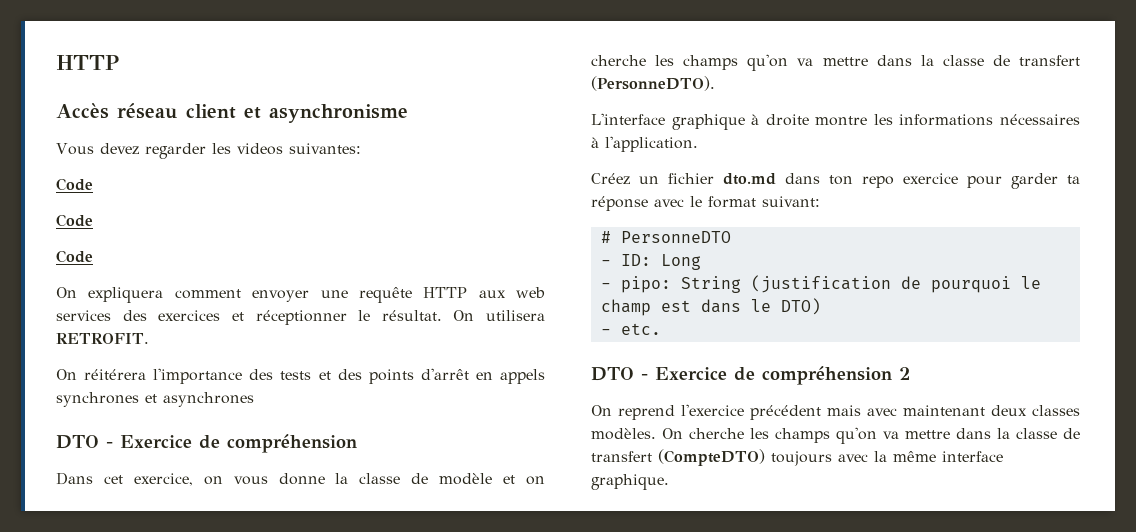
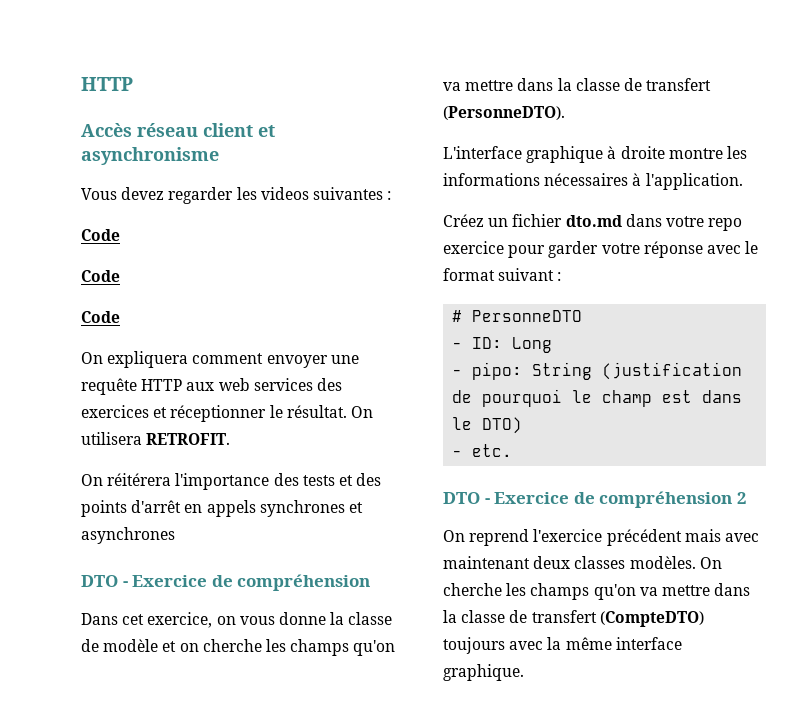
- Vous devez regarder les videos suivantes:
+ Vous devez regarder les videos suivantes :
- Créez un fichier dto.md dans ton repo exercice pour garder ta réponse avec le format suivant:
+ Créez un fichier dto.md dans votre repo exercice pour garder votre réponse avec le format suivant :

